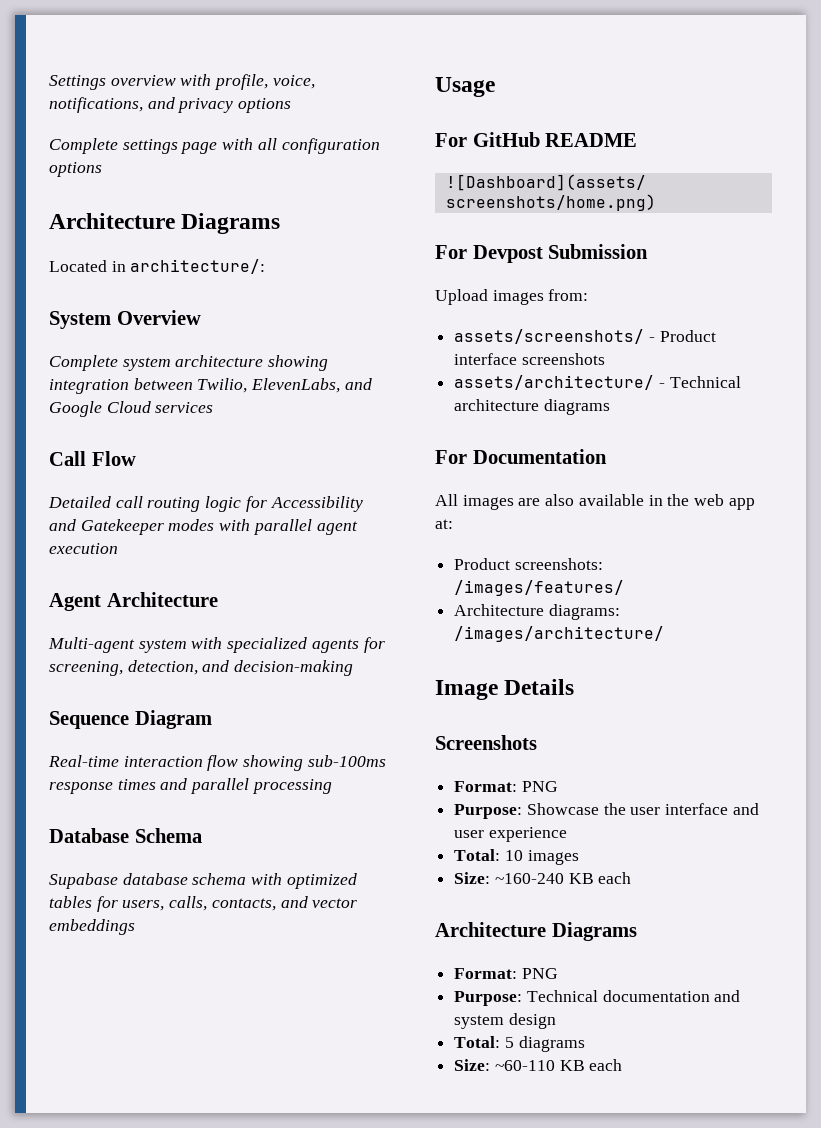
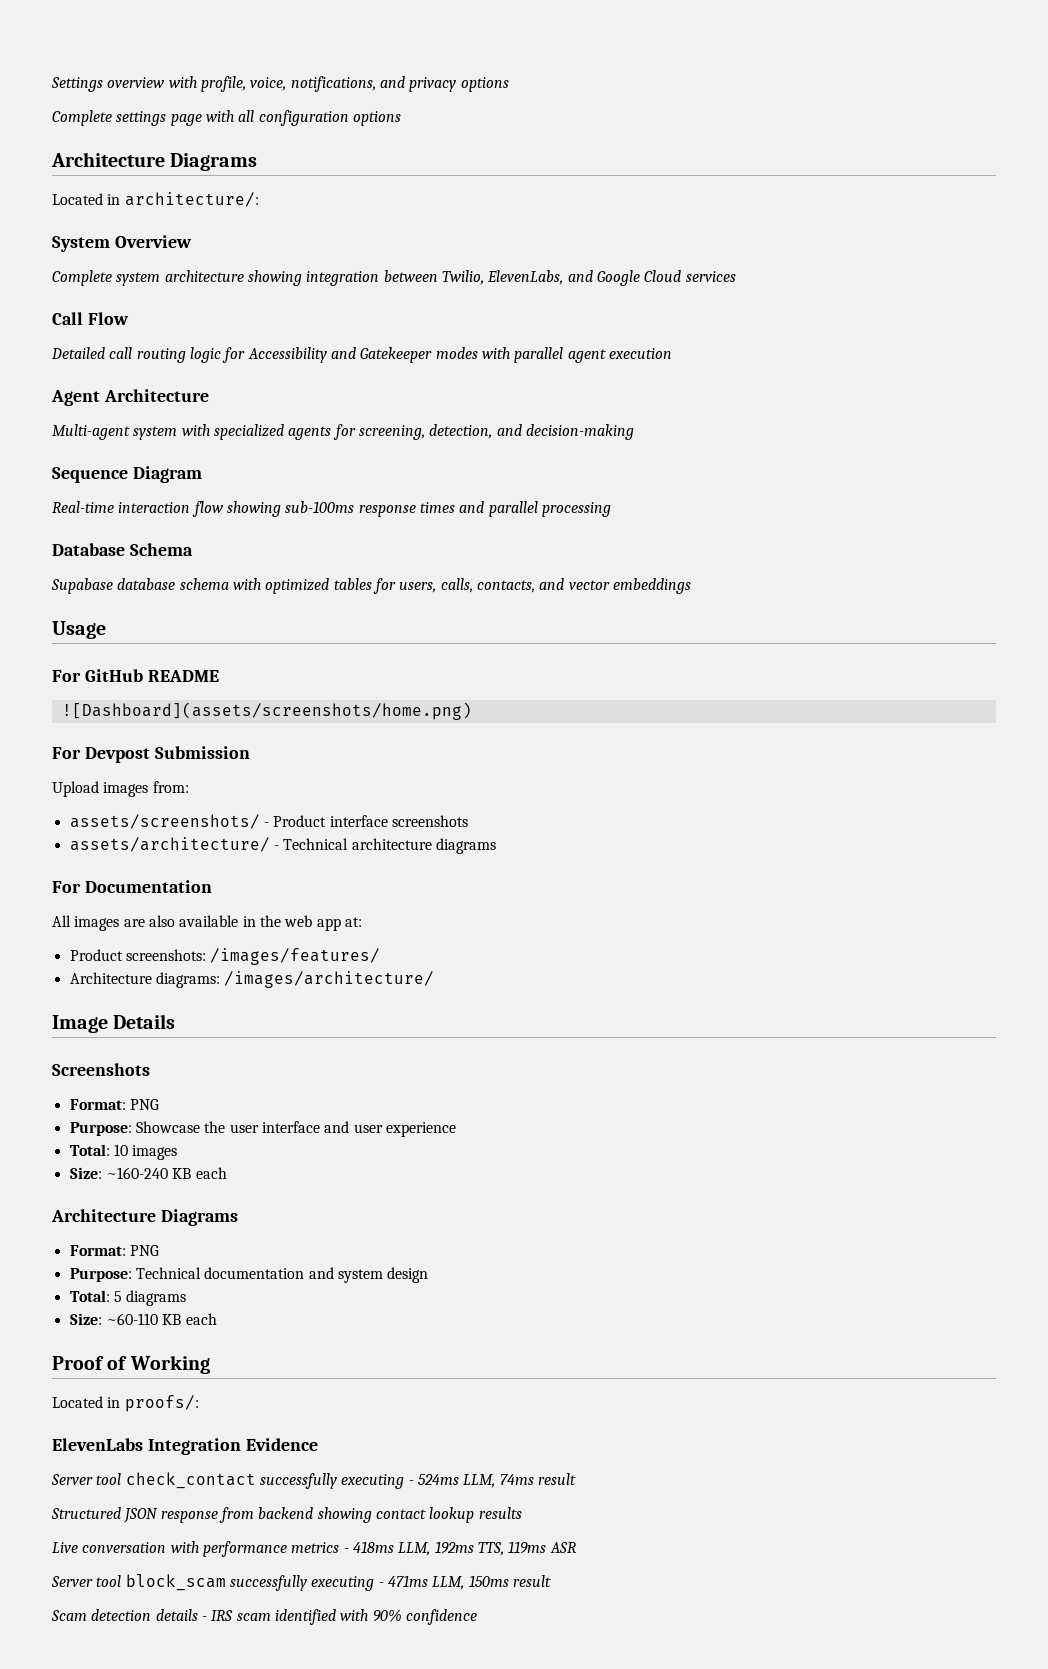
+ Proof of Working
+ Located in proofs/:
+ ElevenLabs Integration Evidence
+ Server tool check_contact successfully executing - 524ms LLM, 74ms result
+ Structured JSON response from backend showing contact lookup results
+ Live conversation with performance metrics - 418ms LLM, 192ms TTS, 119ms ASR
+ Server tool block_scam successfully executing - 471ms LLM, 150ms result
+ Scam detection details - IRS scam identified with 90% confidence

